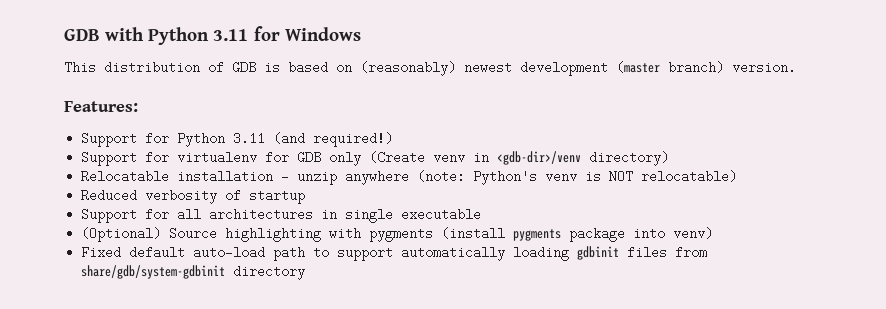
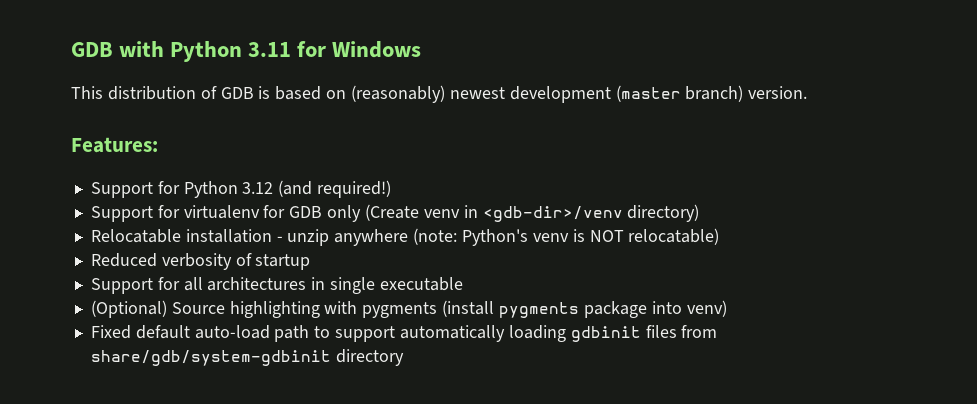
- Support for Python 3.11 (and required!)
+ Support for Python 3.12 (and required!)

